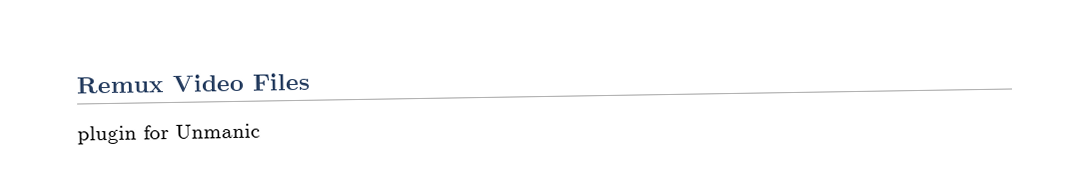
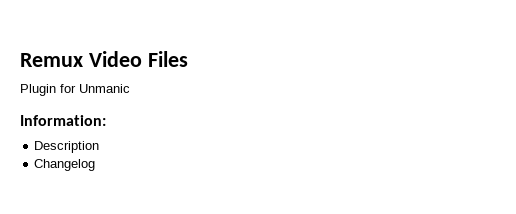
- plugin for Unmanic
+ Plugin for Unmanic
+ Information:
+ Description
+ Changelog

